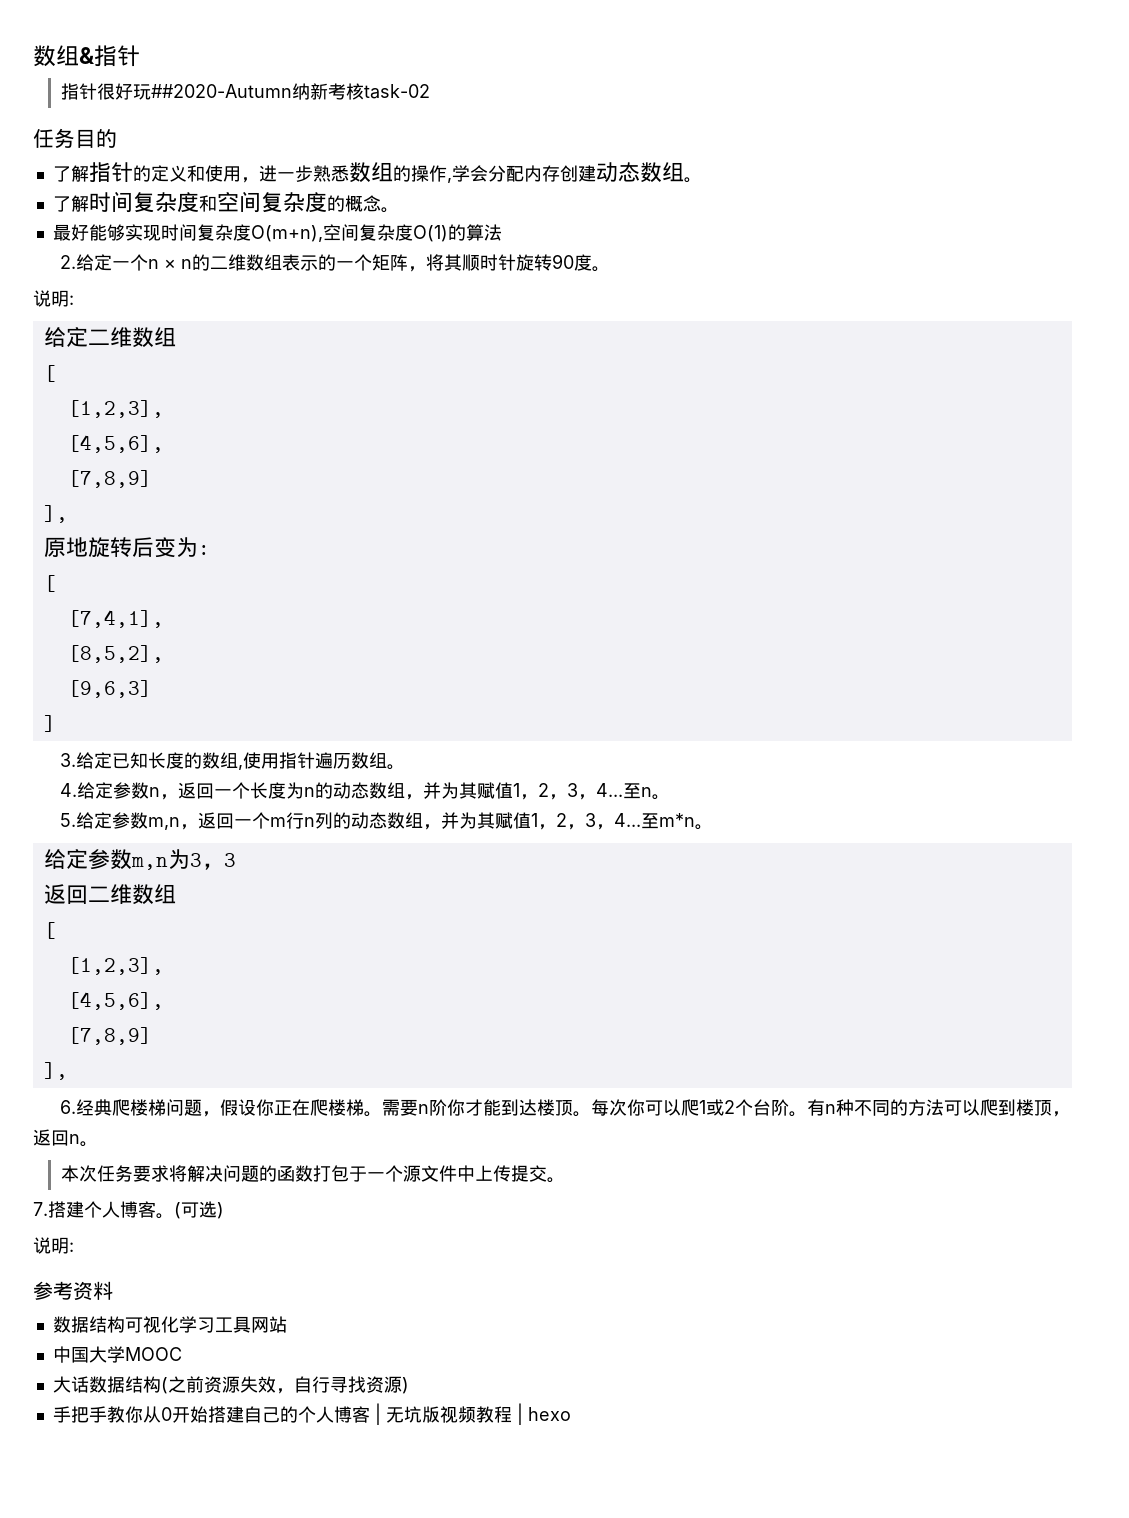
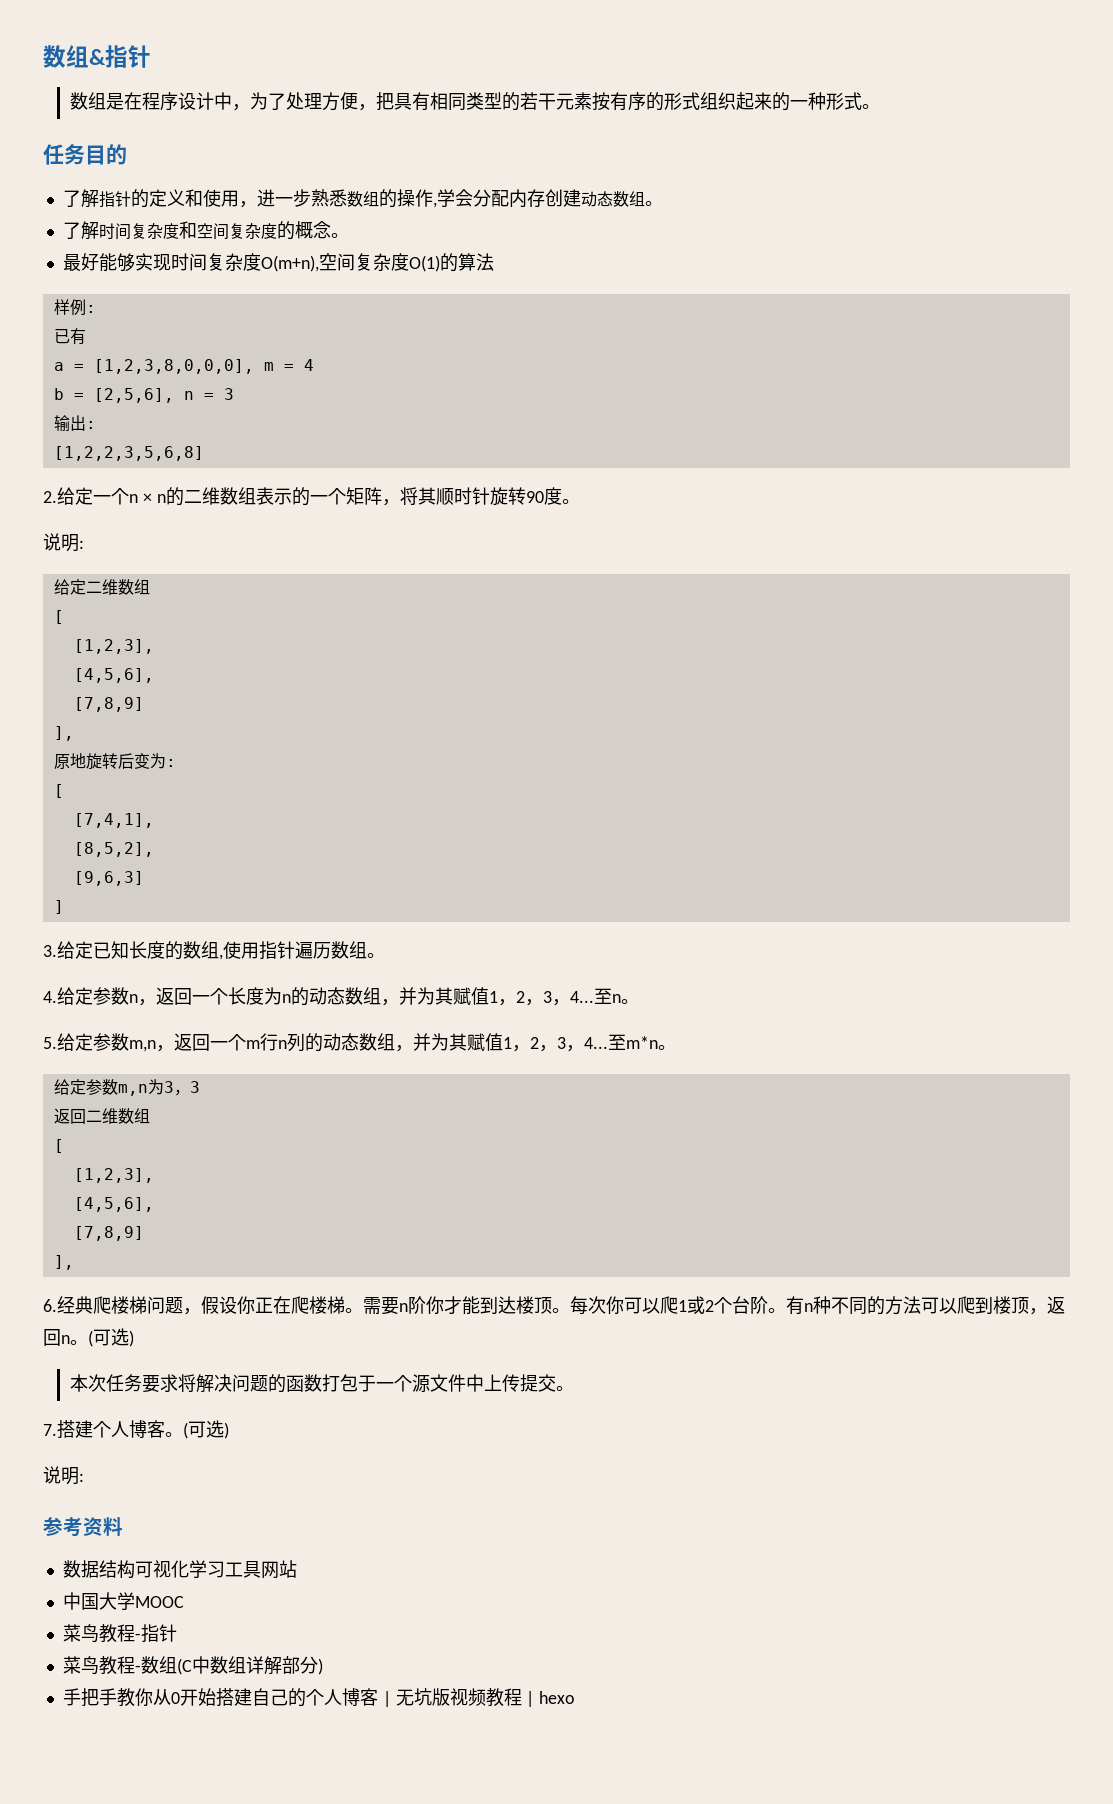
- 指针很好玩##2020-Autumn纳新考核task-02
+ 数组是在程序设计中，为了处理方便，把具有相同类型的若干元素按有序的形式组织起来的一种形式。
+ 样例:
+ 已有
+ a = [1,2,3,8,0,0,0], m = 4
+ b = [2,5,6], n = 3
+ 输出:
+ [1,2,2,3,5,6,8]
- 有n种不同的方法可以爬到楼顶，返回n。
+ 有n种不同的方法可以爬到楼顶，返回n。(可选)
- 大话数据结构(之前资源失效，自行寻找资源)
+ 菜鸟教程-指针
+ 菜鸟教程-数组(C中数组详解部分)

